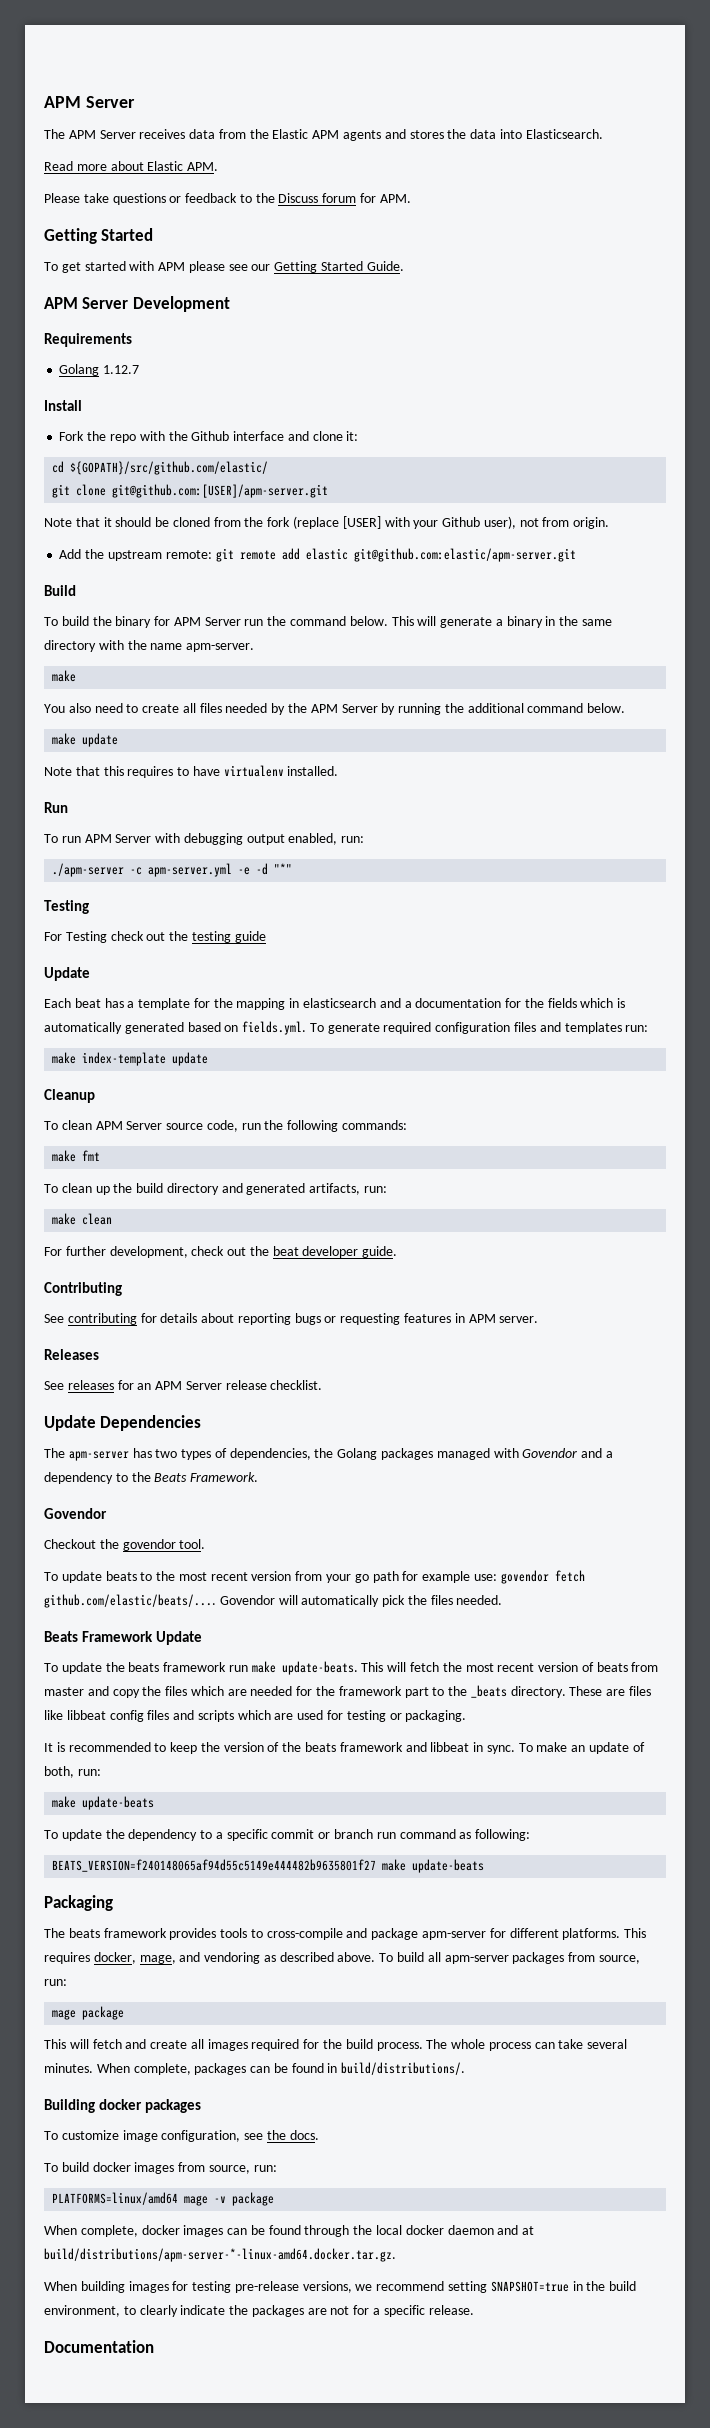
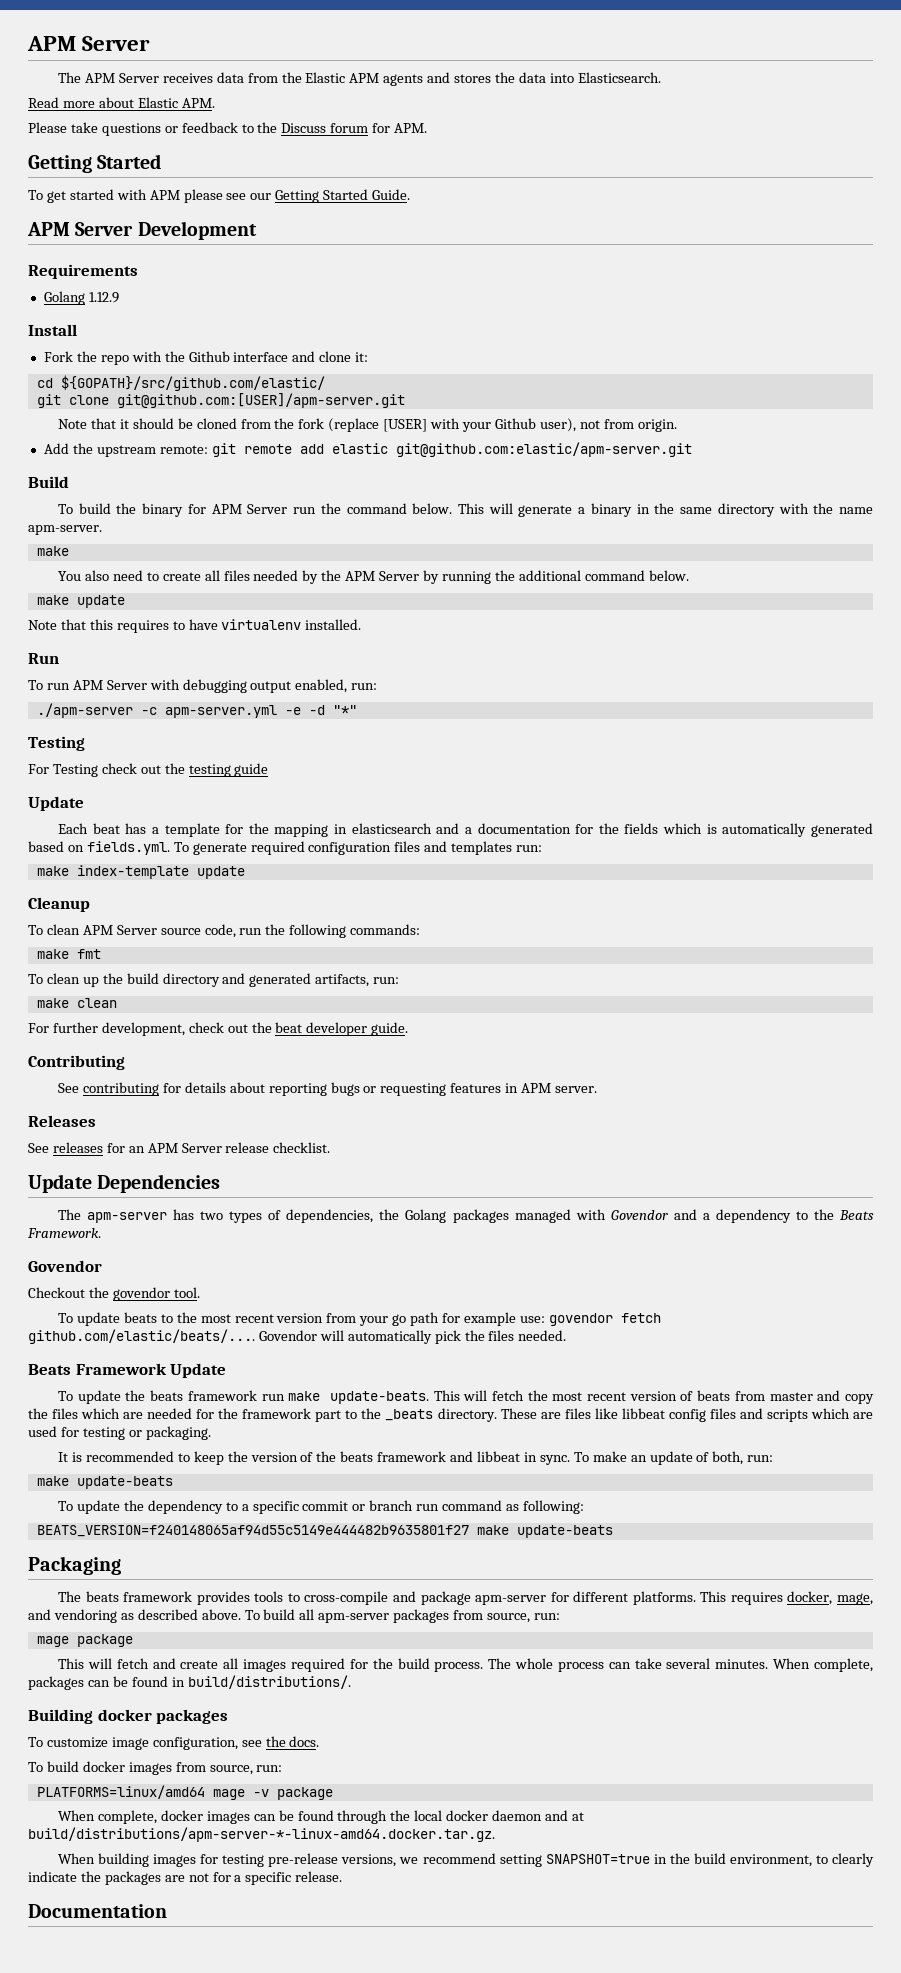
- Golang 1.12.7
+ Golang 1.12.9

